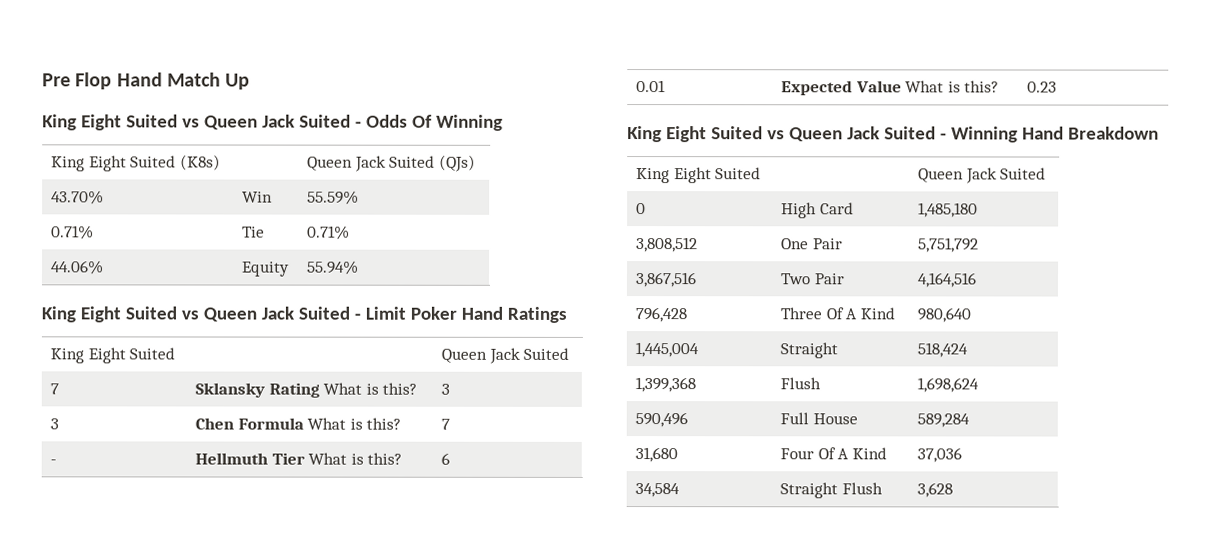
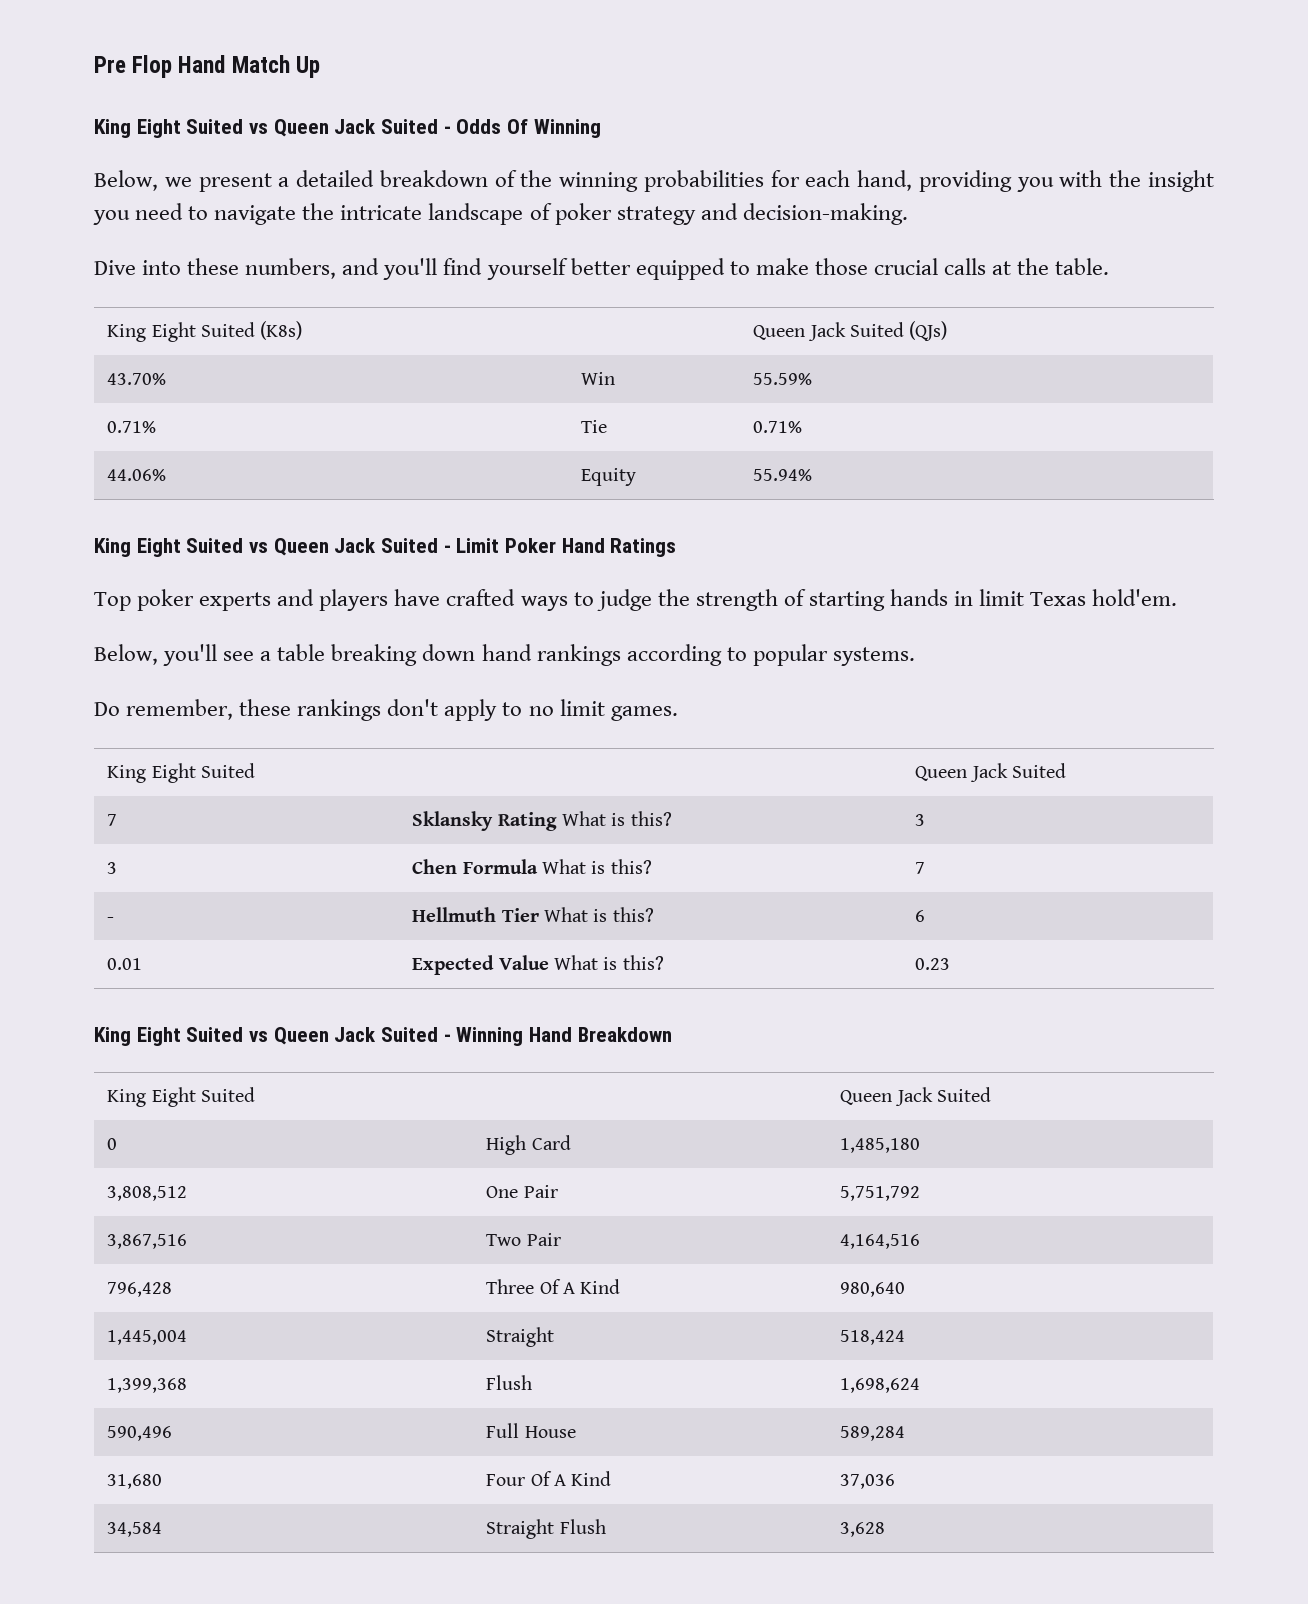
+ Below, we present a detailed breakdown of the winning probabilities for each hand, providing you with the insight you need to navigate the intricate landscape of poker strategy and decision-making.
+ Dive into these numbers, and you'll find yourself better equipped to make those crucial calls at the table.
+ Top poker experts and players have crafted ways to judge the strength of starting hands in limit Texas hold'em.
+ Below, you'll see a table breaking down hand rankings according to popular systems.
+ Do remember, these rankings don't apply to no limit games.

